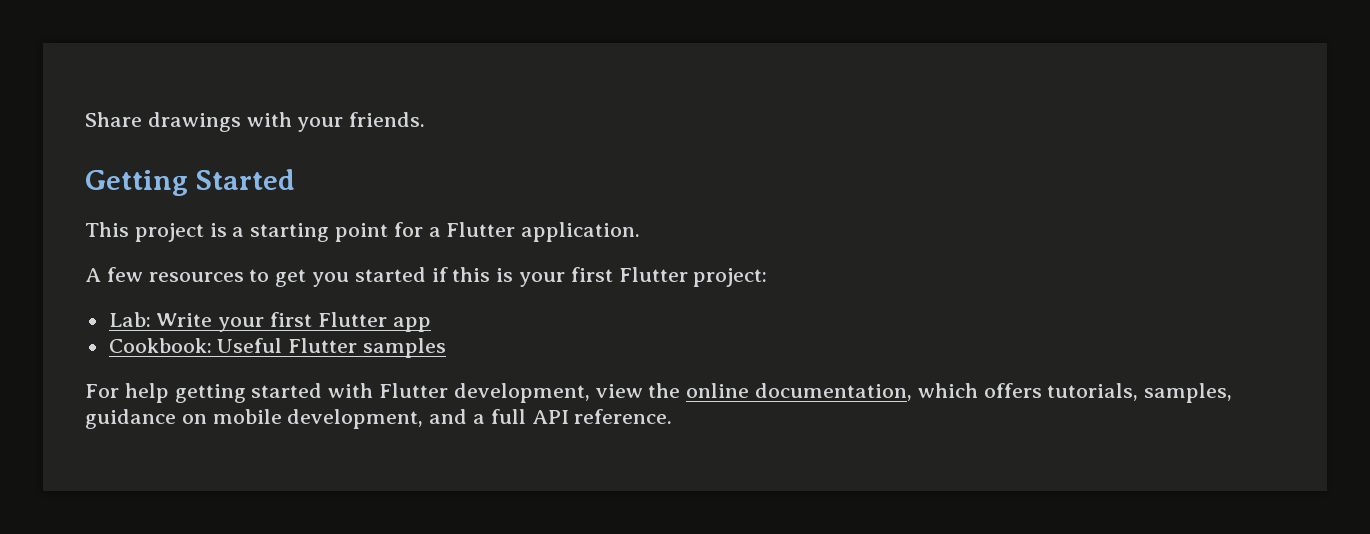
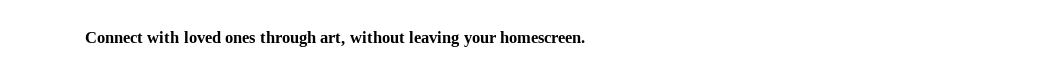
- Share drawings with your friends.
- Getting Started
- This project is a starting point for a Flutter application.
- A few resources to get you started if this is your first Flutter project:
- Lab: Write your first Flutter app
- Cookbook: Useful Flutter samples
- For help getting started with Flutter development, view the online documentation, which offers tutorials, samples, guidance on mobile development, and a full API reference.
+ Connect with loved ones through art, without leaving your homescreen.

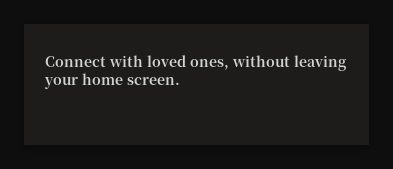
- Connect with loved ones through art, without leaving your homescreen.
+ Connect with loved ones, without leaving your home screen.

